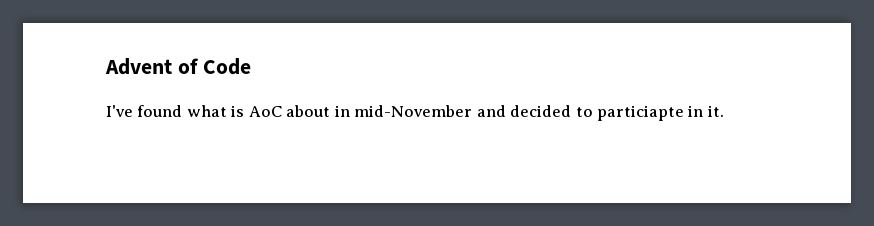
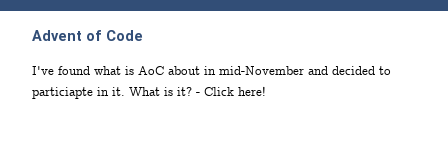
+ What is it? - Click here!

